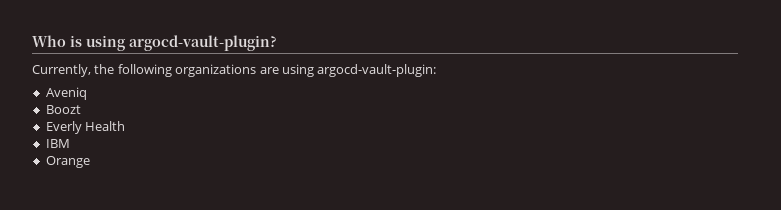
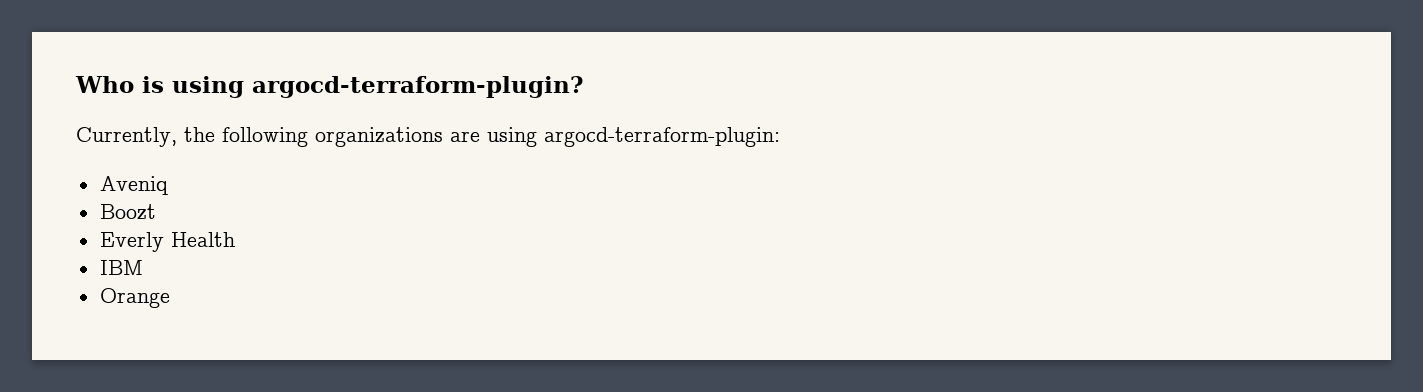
- Who is using argocd-vault-plugin?
+ Who is using argocd-terraform-plugin?
- Currently, the following organizations are using argocd-vault-plugin:
+ Currently, the following organizations are using argocd-terraform-plugin:

